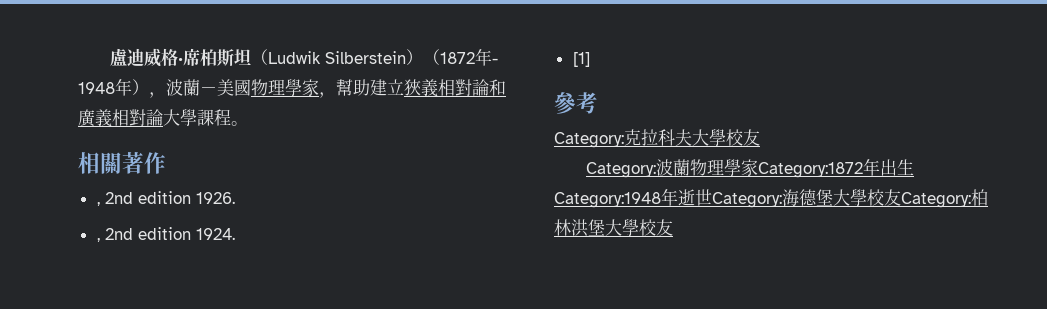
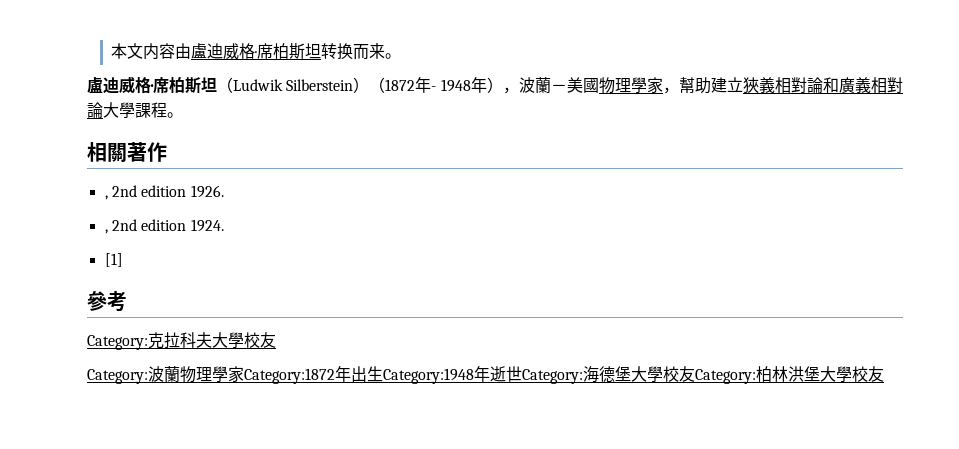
+ 本文内容由盧迪威格·席柏斯坦转换而来。

